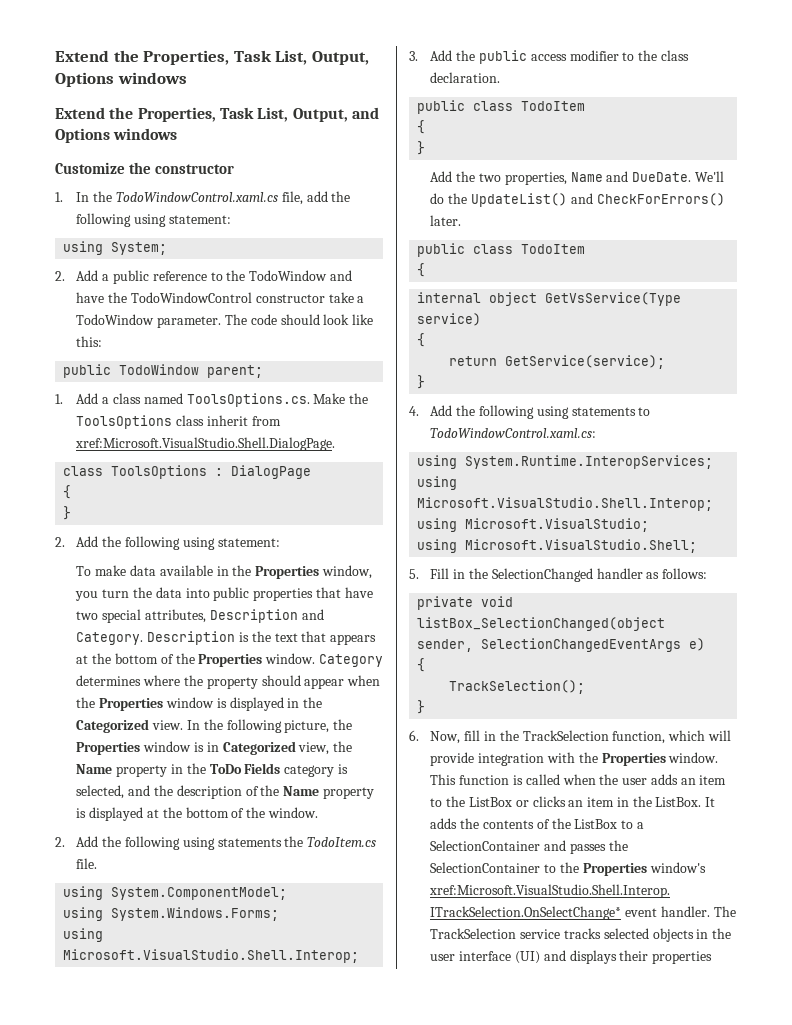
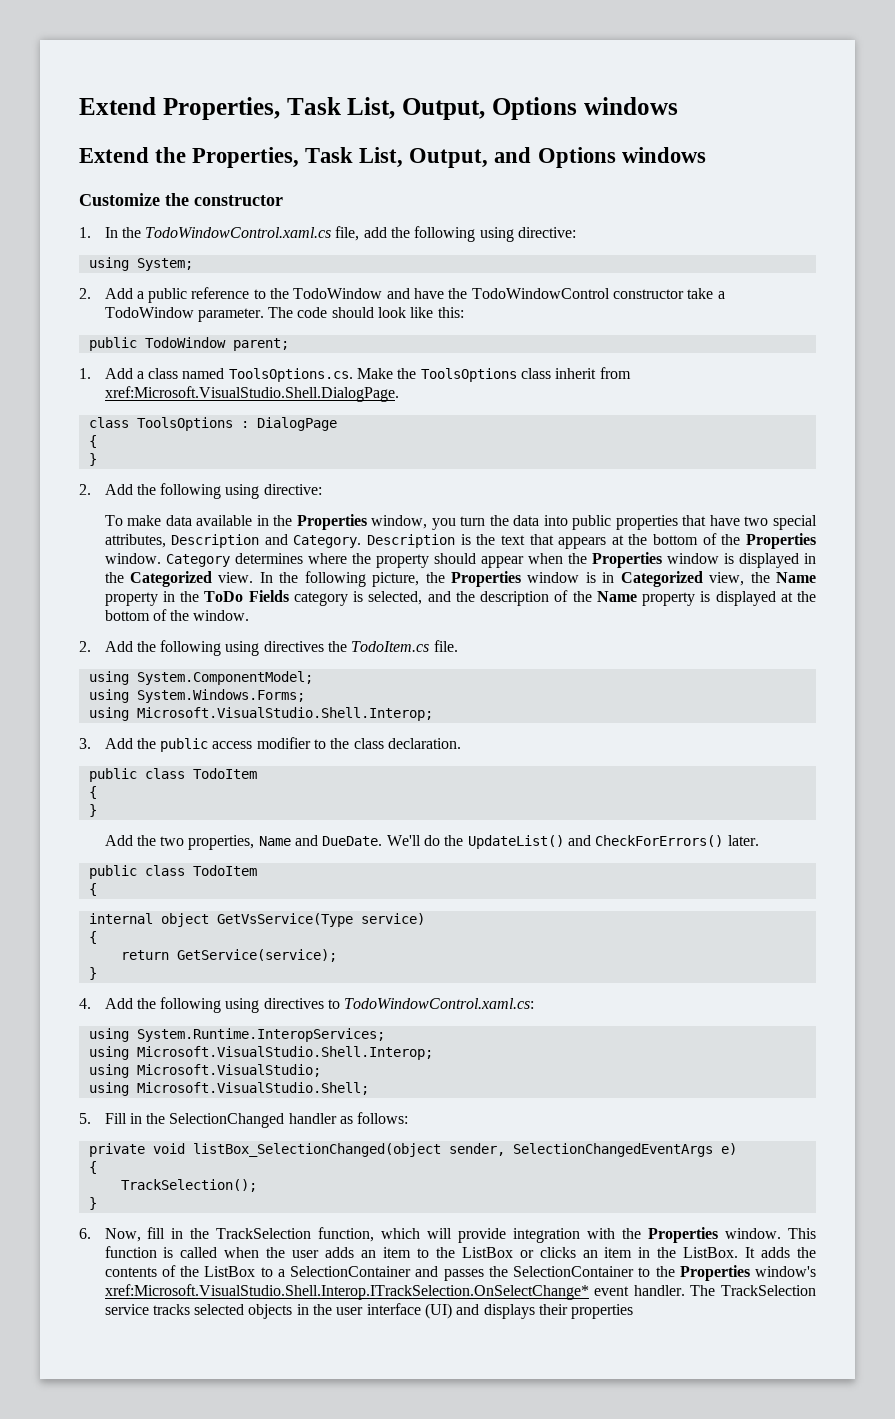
- Extend the Properties, Task List, Output, Options windows
+ Extend Properties, Task List, Output, Options windows
- 1. In the TodoWindowControl.xaml.cs file, add the following using statement:
+ 1. In the TodoWindowControl.xaml.cs file, add the following using directive:
- 2. Add the following using statement:
+ 2. Add the following using directive:
- 2. Add the following using statements the TodoItem.cs file.
+ 2. Add the following using directives the TodoItem.cs file.
- 4. Add the following using statements to TodoWindowControl.xaml.cs:
+ 4. Add the following using directives to TodoWindowControl.xaml.cs:

